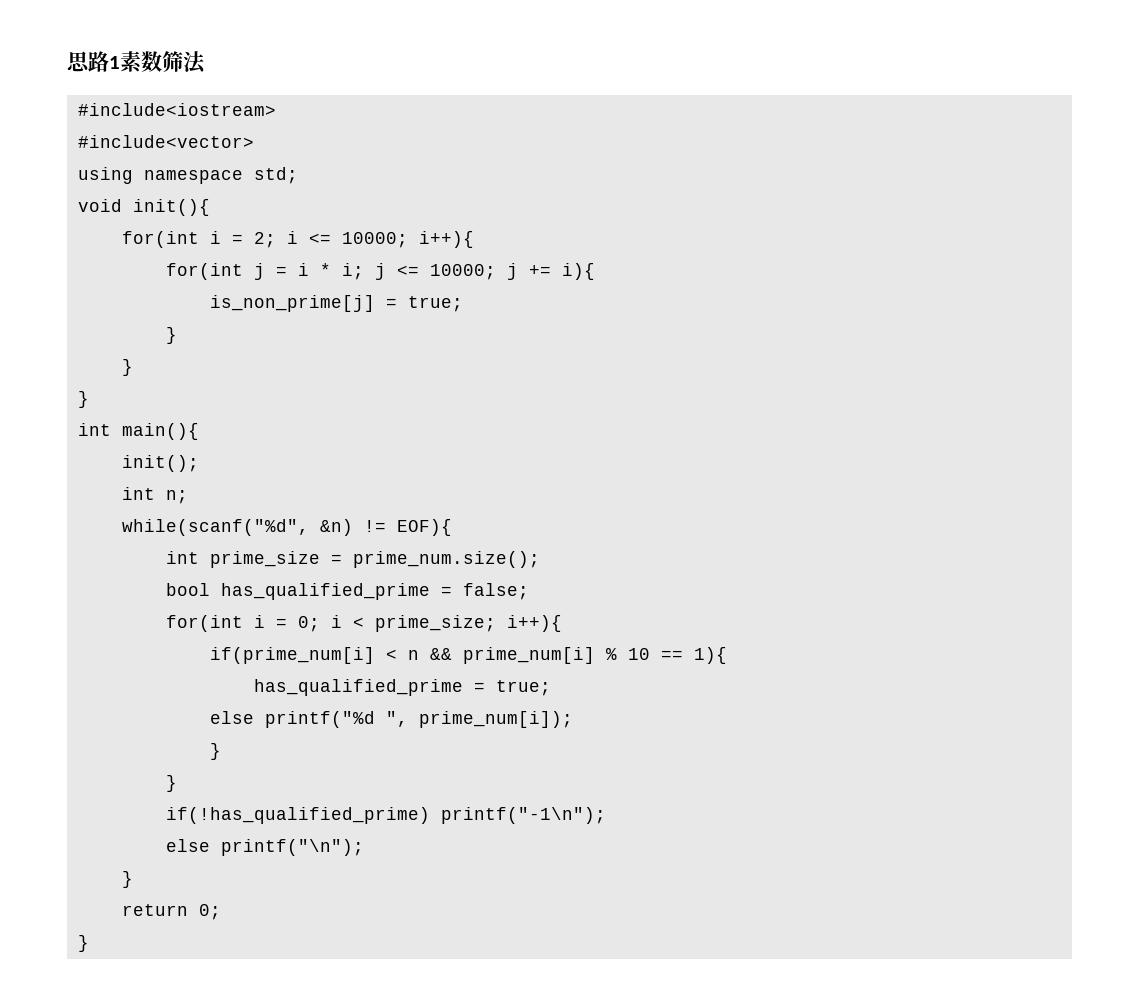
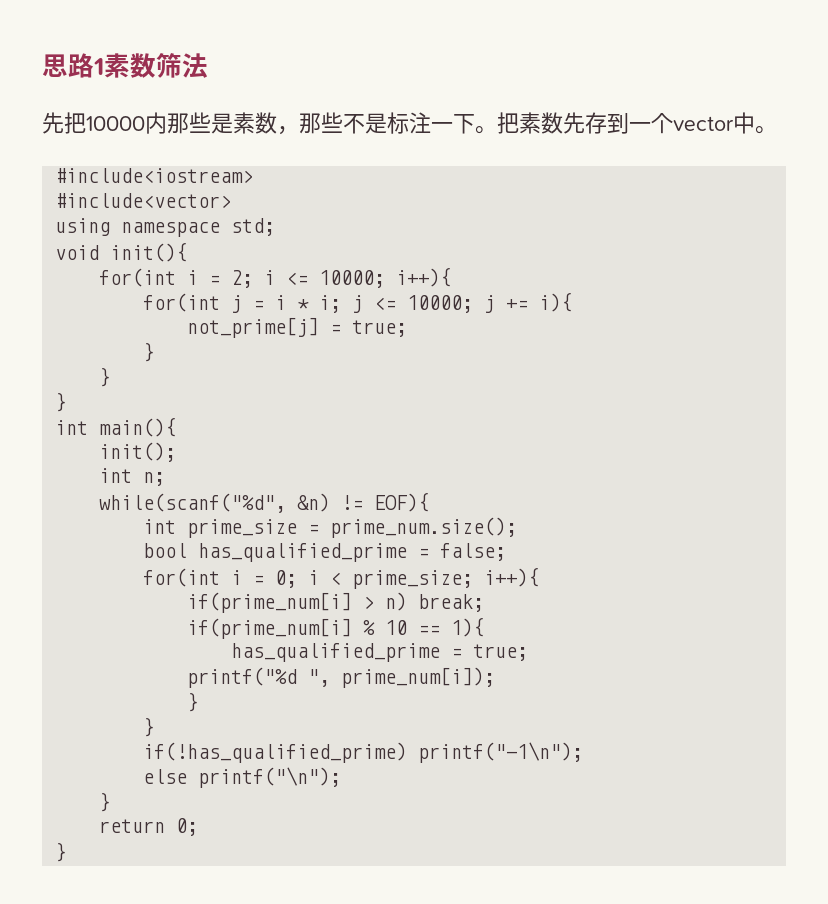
+ 先把10000内那些是素数，那些不是标注一下。把素数先存到一个vector中。
- is_non_prime[j] = true;
+ not_prime[j] = true;
- if(prime_num[i] < n && prime_num[i] % 10 == 1){
+ if(prime_num[i] > n) break;
+ if(prime_num[i] % 10 == 1){
- else printf("%d ", prime_num[i]);
+ printf("%d ", prime_num[i]);

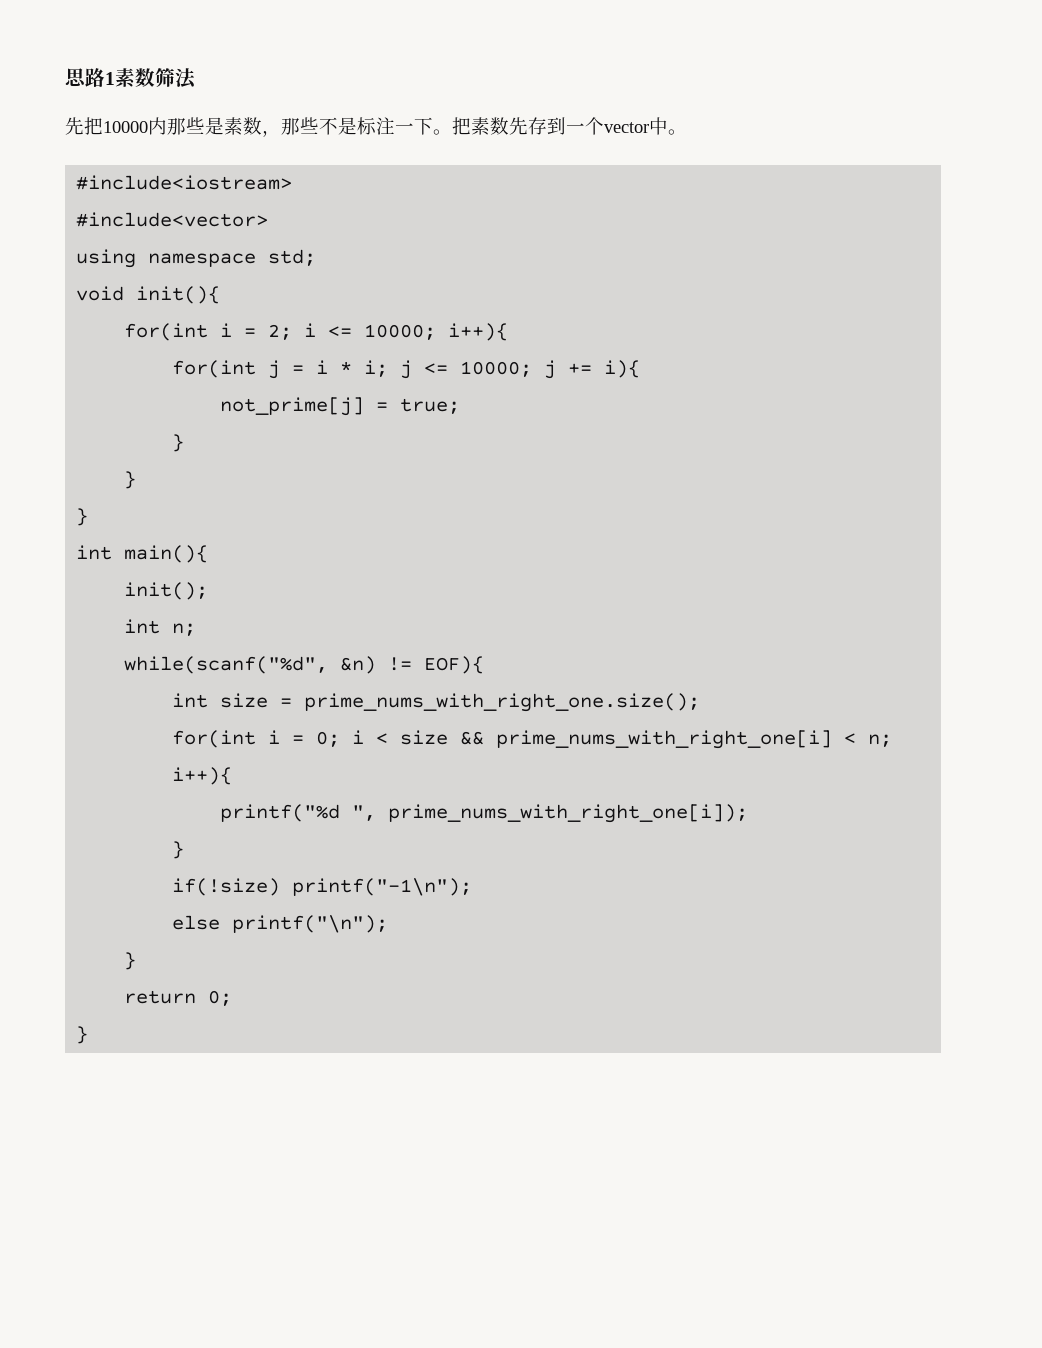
- int prime_size = prime_num.size();
- bool has_qualified_prime = false;
+ int size = prime_nums_with_right_one.size();
- for(int i = 0; i < prime_size; i++){
- if(prime_num[i] > n) break;
- if(prime_num[i] % 10 == 1){
- has_qualified_prime = true;
+ for(int i = 0; i < size && prime_nums_with_right_one[i] < n; i++){
- printf("%d ", prime_num[i]);
+ printf("%d ", prime_nums_with_right_one[i]);
  }
- }
- if(!has_qualified_prime) printf("-1\n");
+ if(!size) printf("-1\n");

